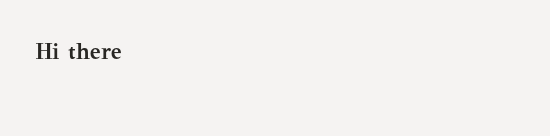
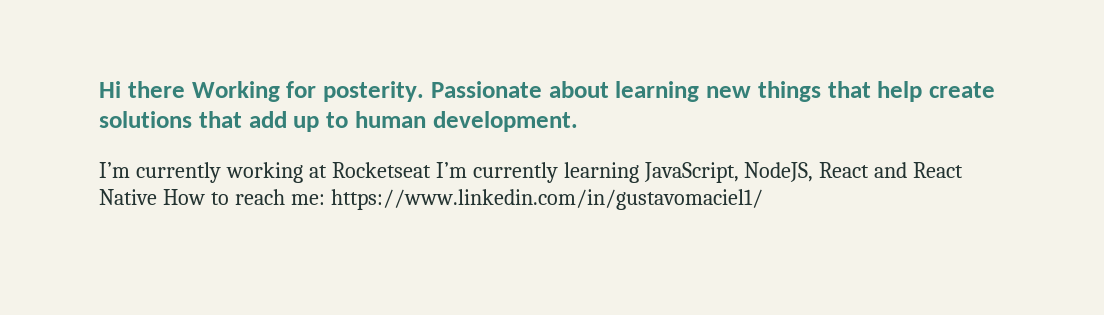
- Hi there
+ Hi there Working for posterity. Passionate about learning new things that help create solutions that add up to human development.
+ I’m currently working at Rocketseat I’m currently learning JavaScript, NodeJS, React and React Native How to reach me: https://www.linkedin.com/in/gustavomaciel1/

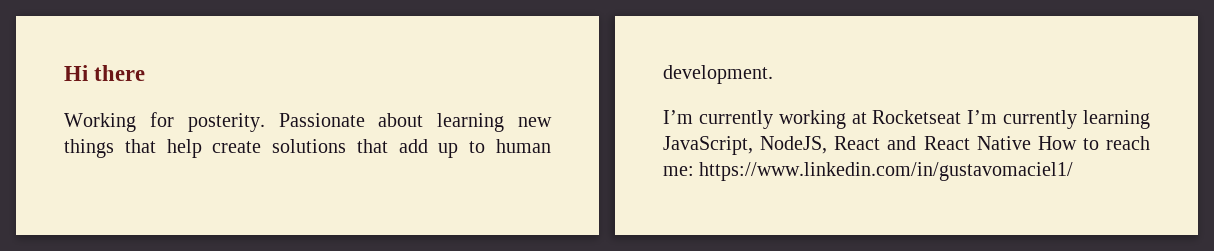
- Hi there Working for posterity.
+ Hi there
+ Working for posterity.

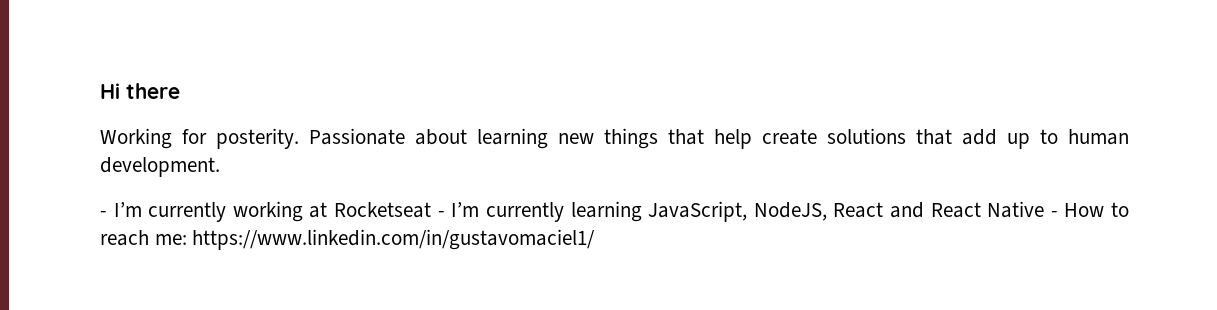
- I’m currently working at Rocketseat I’m currently learning JavaScript, NodeJS, React and React Native How to reach me: https://www.linkedin.com/in/gustavomaciel1/
+ - I’m currently working at Rocketseat - I’m currently learning JavaScript, NodeJS, React and React Native - How to reach me: https://www.linkedin.com/in/gustavomaciel1/

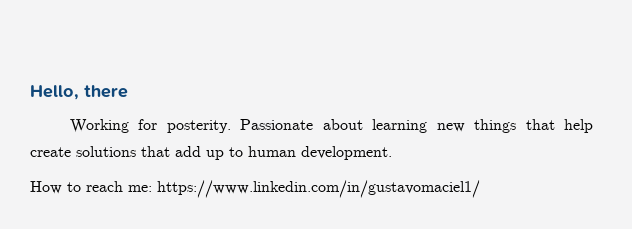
- Hi there
+ Hello, there
- - I’m currently working at Rocketseat - I’m currently learning JavaScript, NodeJS, React and React Native - How to reach me: https://www.linkedin.com/in/gustavomaciel1/
+ How to reach me: https://www.linkedin.com/in/gustavomaciel1/

